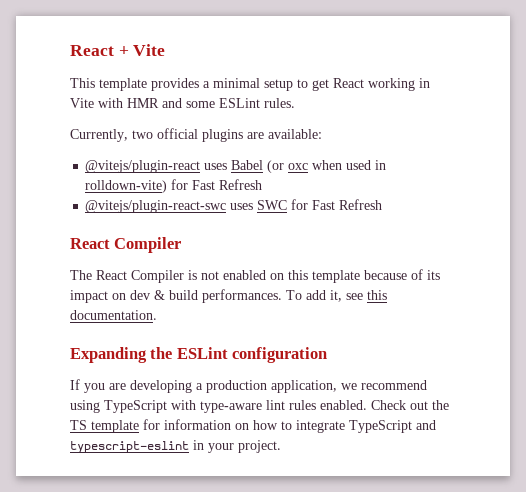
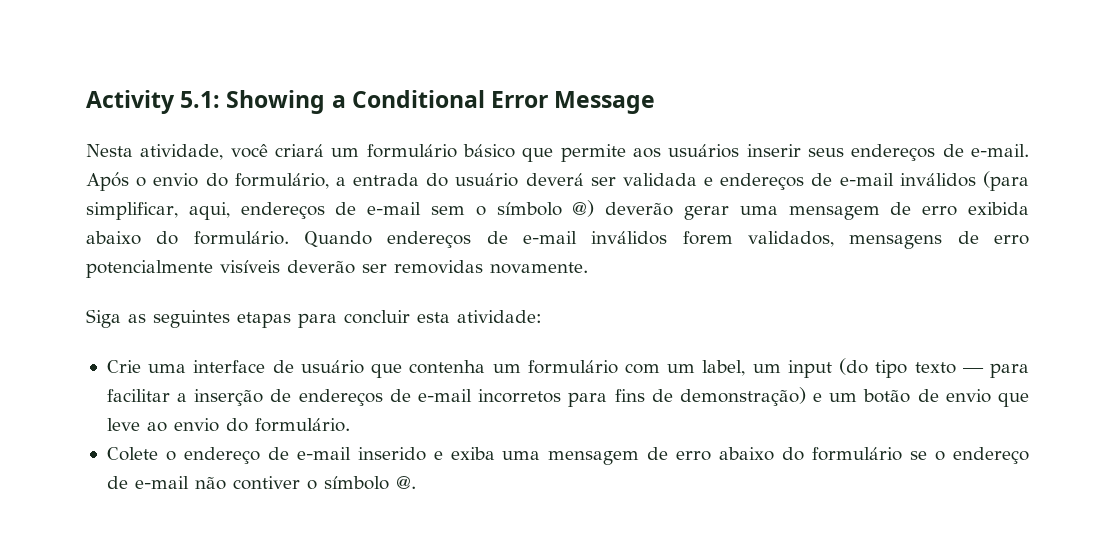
- React + Vite
- This template provides a minimal setup to get React working in Vite with HMR and some ESLint rules.
- Currently, two official plugins are available:
- @vitejs/plugin-react uses Babel (or oxc when used in rolldown-vite) for Fast Refresh
- @vitejs/plugin-react-swc uses SWC for Fast Refresh
- React Compiler
- The React Compiler is not enabled on this template because of its impact on dev & build performances. To add it, see this documentation.
- Expanding the ESLint configuration
- If you are developing a production application, we recommend using TypeScript with type-aware lint rules enabled. Check out the TS template for information on how to integrate TypeScript and typescript-eslint in your project.
+ Activity 5.1: Showing a Conditional Error Message
+ Nesta atividade, você criará um formulário básico que permite aos usuários inserir seus endereços de e-mail. Após o envio do formulário, a entrada do usuário deverá ser validada e endereços de e-mail inválidos (para simplificar, aqui, endereços de e-mail sem o símbolo @) deverão gerar uma mensagem de erro exibida abaixo do formulário. Quando endereços de e-mail inválidos forem validados, mensagens de erro potencialmente visíveis deverão ser removidas novamente.
+ Siga as seguintes etapas para concluir esta atividade:
+ Crie uma interface de usuário que contenha um formulário com um label, um input (do tipo texto — para facilitar a inserção de endereços de e-mail incorretos para fins de demonstração) e um botão de envio que leve ao envio do formulário.
+ Colete o endereço de e-mail inserido e exiba uma mensagem de erro abaixo do formulário se o endereço de e-mail não contiver o símbolo @.

